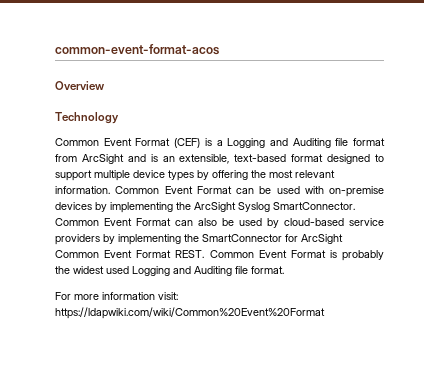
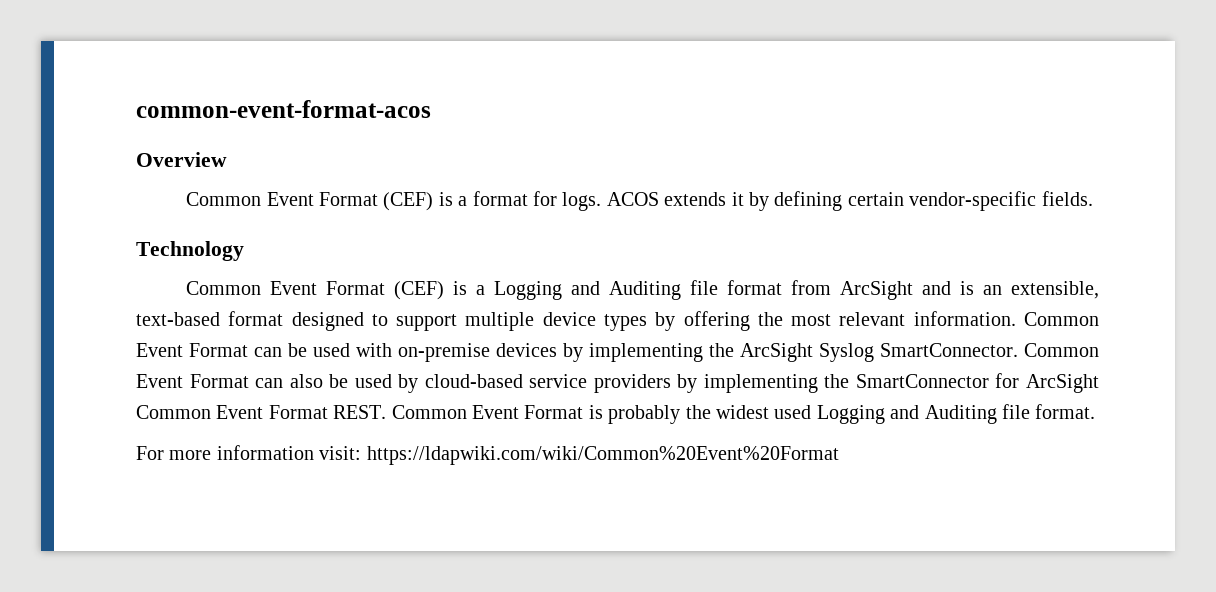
+ Common Event Format (CEF) is a format for logs. ACOS extends it by defining certain vendor-specific fields.

